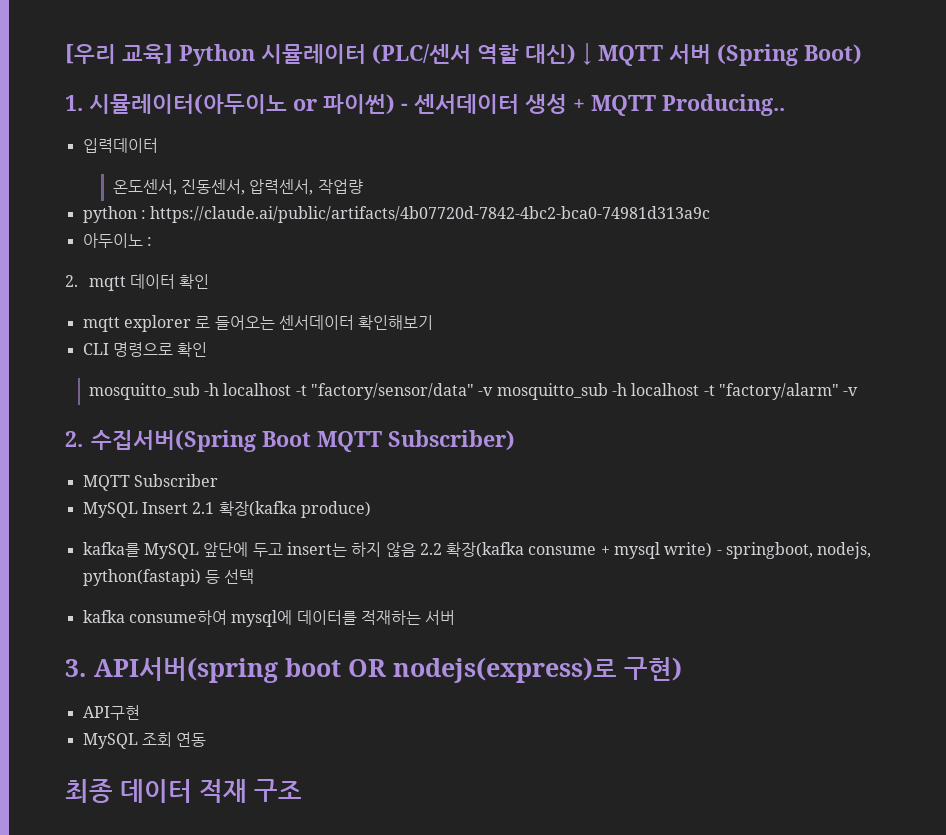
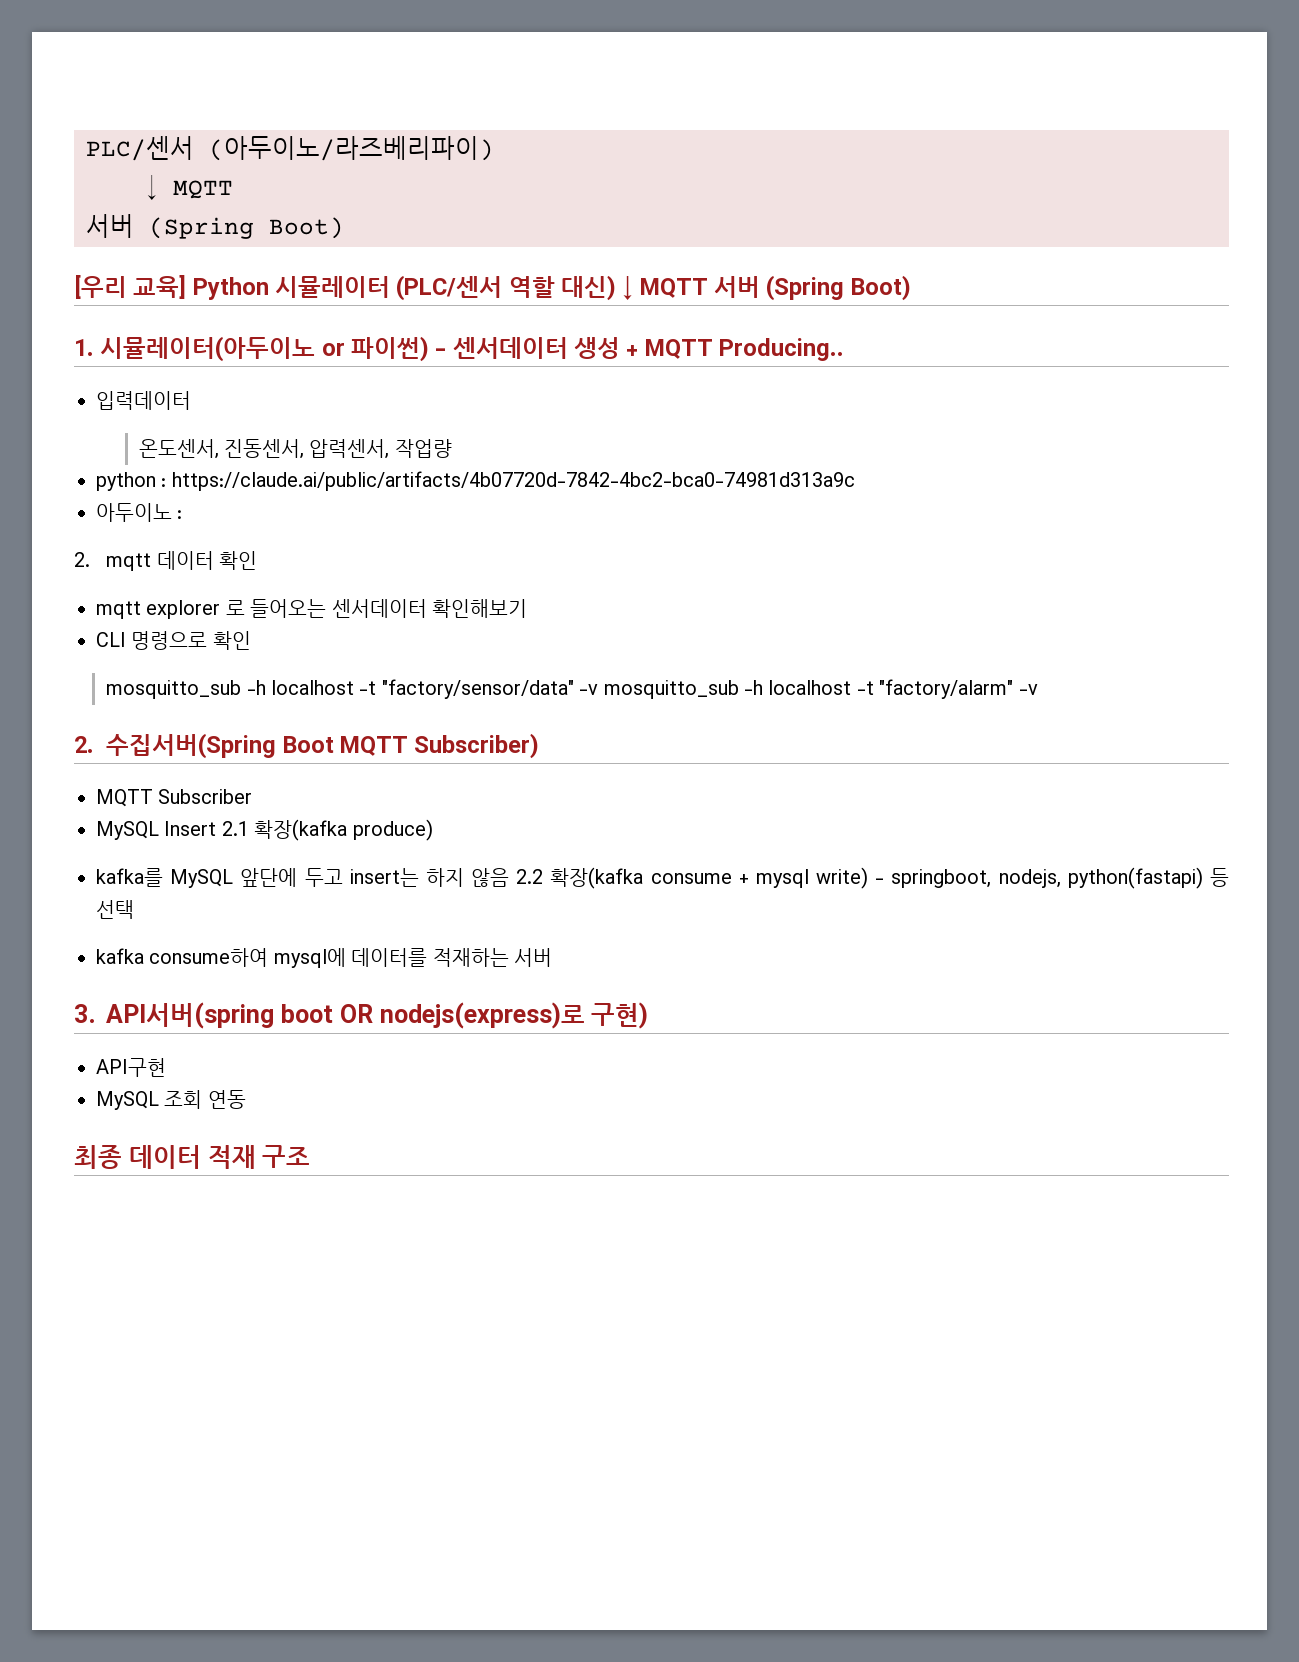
+ PLC/센서 (아두이노/라즈베리파이)
+ ↓ MQTT
+ 서버 (Spring Boot)

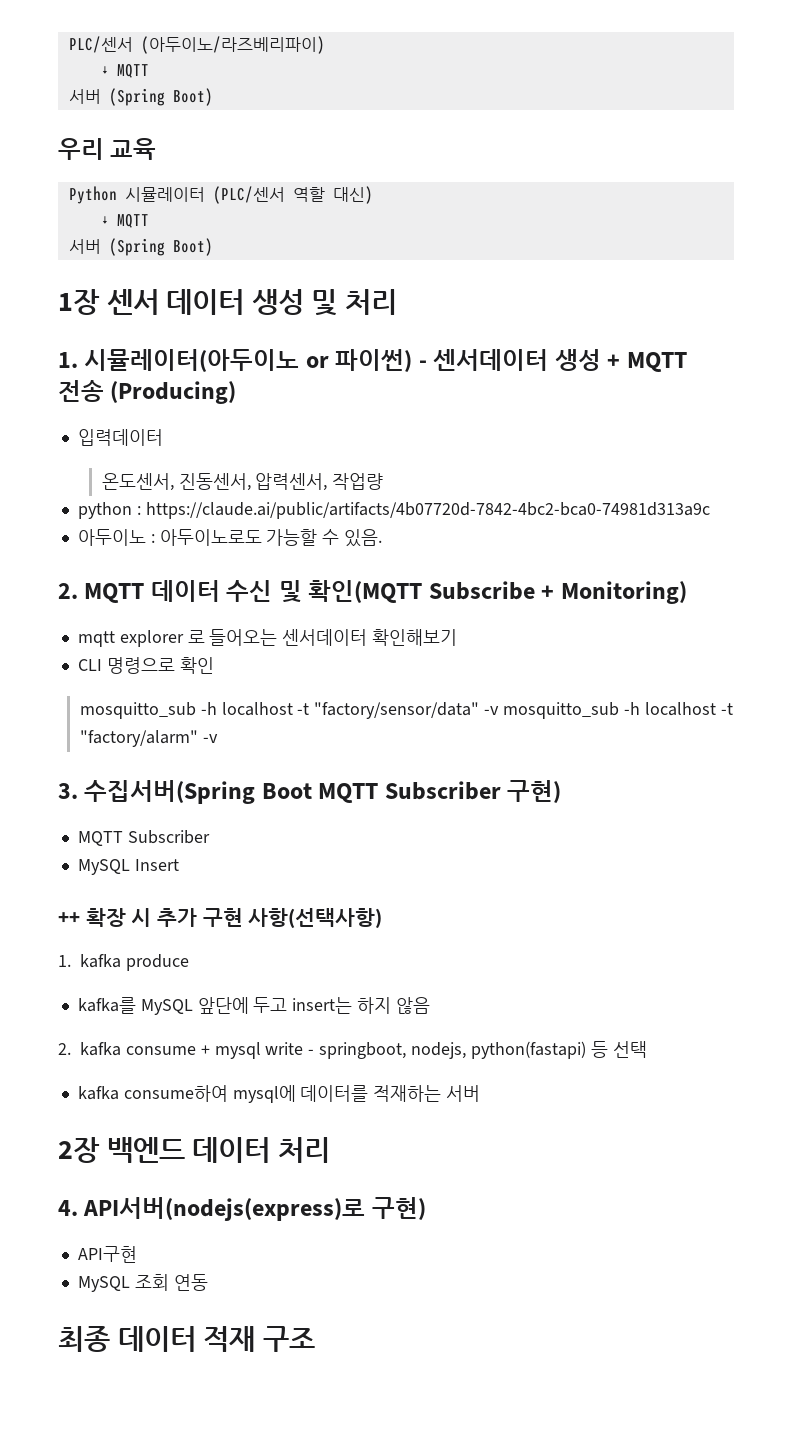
- [우리 교육] Python 시뮬레이터 (PLC/센서 역할 대신) ↓ MQTT 서버 (Spring Boot)
+ 우리 교육
+ Python 시뮬레이터 (PLC/센서 역할 대신)
+ ↓ MQTT
+ 서버 (Spring Boot)
+ 1장 센서 데이터 생성 및 처리
- 1. 시뮬레이터(아두이노 or 파이썬) - 센서데이터 생성 + MQTT Producing..
+ 1. 시뮬레이터(아두이노 or 파이썬) - 센서데이터 생성 + MQTT 전송 (Producing)
- 아두이노 :
- 2. mqtt 데이터 확인
+ 아두이노 : 아두이노로도 가능할 수 있음.
+ 2. MQTT 데이터 수신 및 확인(MQTT Subscribe + Monitoring)
- 2. 수집서버(Spring Boot MQTT Subscriber)
+ 3. 수집서버(Spring Boot MQTT Subscriber 구현)
- MySQL Insert 2.1 확장(kafka produce)
+ MySQL Insert
+ ++ 확장 시 추가 구현 사항(선택사항)
+ 1. kafka produce
- kafka를 MySQL 앞단에 두고 insert는 하지 않음 2.2 확장(kafka consume + mysql write) - springboot, nodejs, python(fastapi) 등 선택
+ kafka를 MySQL 앞단에 두고 insert는 하지 않음
+ 2. kafka consume + mysql write - springboot, nodejs, python(fastapi) 등 선택
- 3. API서버(spring boot OR nodejs(express)로 구현)
+ 2장 백엔드 데이터 처리
+ 4. API서버(nodejs(express)로 구현)

